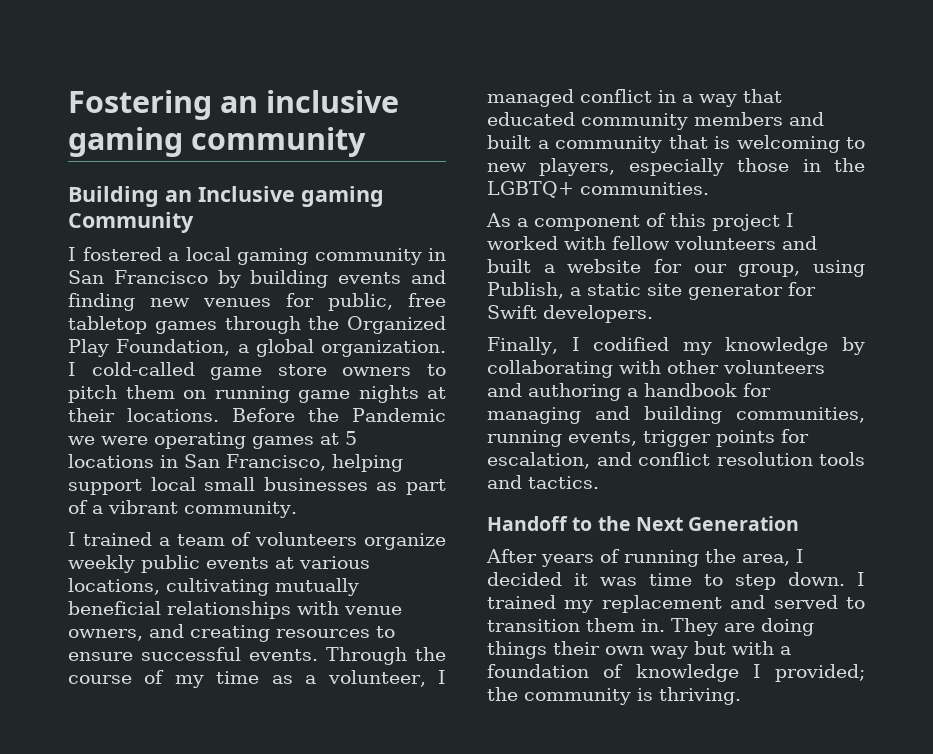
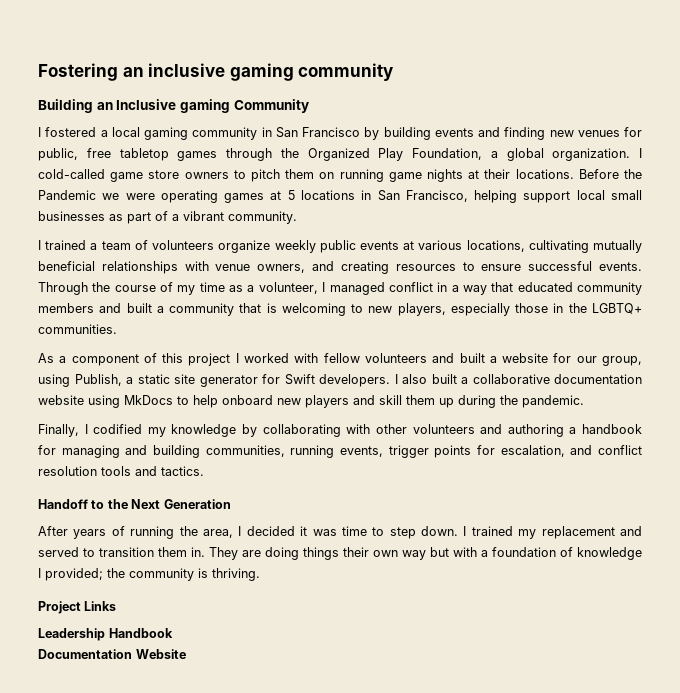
+ I also built a collaborative documentation website using MkDocs to help onboard new players and skill them up during the pandemic.
+ Project Links
+ Leadership Handbook
+ Documentation Website

